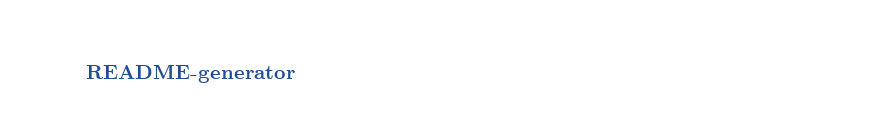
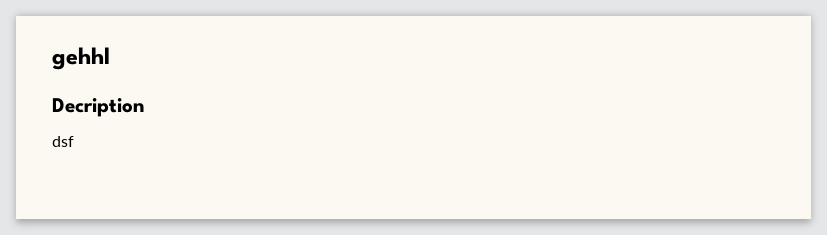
- README-generator
+ gehhl
+ Decription
+ dsf

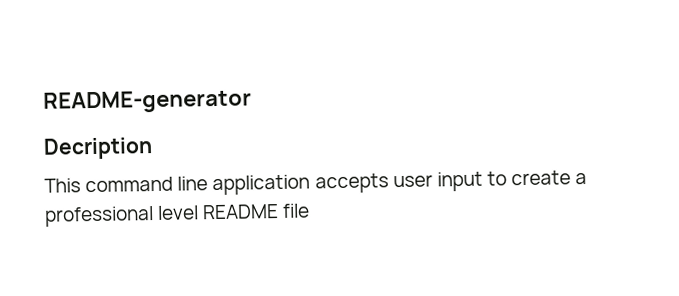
- gehhl
+ README-generator
- dsf
+ This command line application accepts user input to create a professional level README file

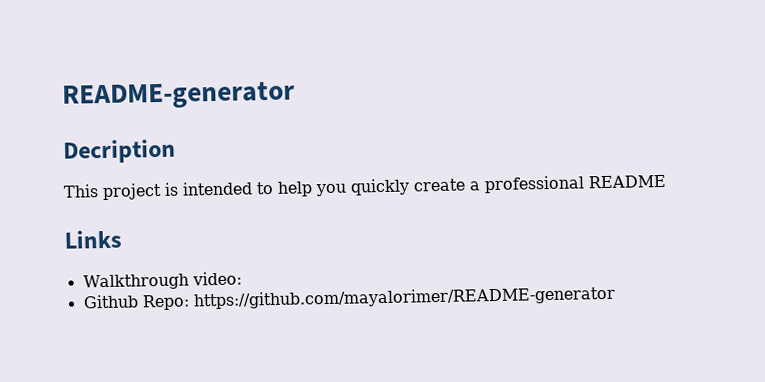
- This command line application accepts user input to create a professional level README file
+ This project is intended to help you quickly create a professional README
+ Links
+ Walkthrough video:
+ Github Repo: https://github.com/mayalorimer/README-generator

